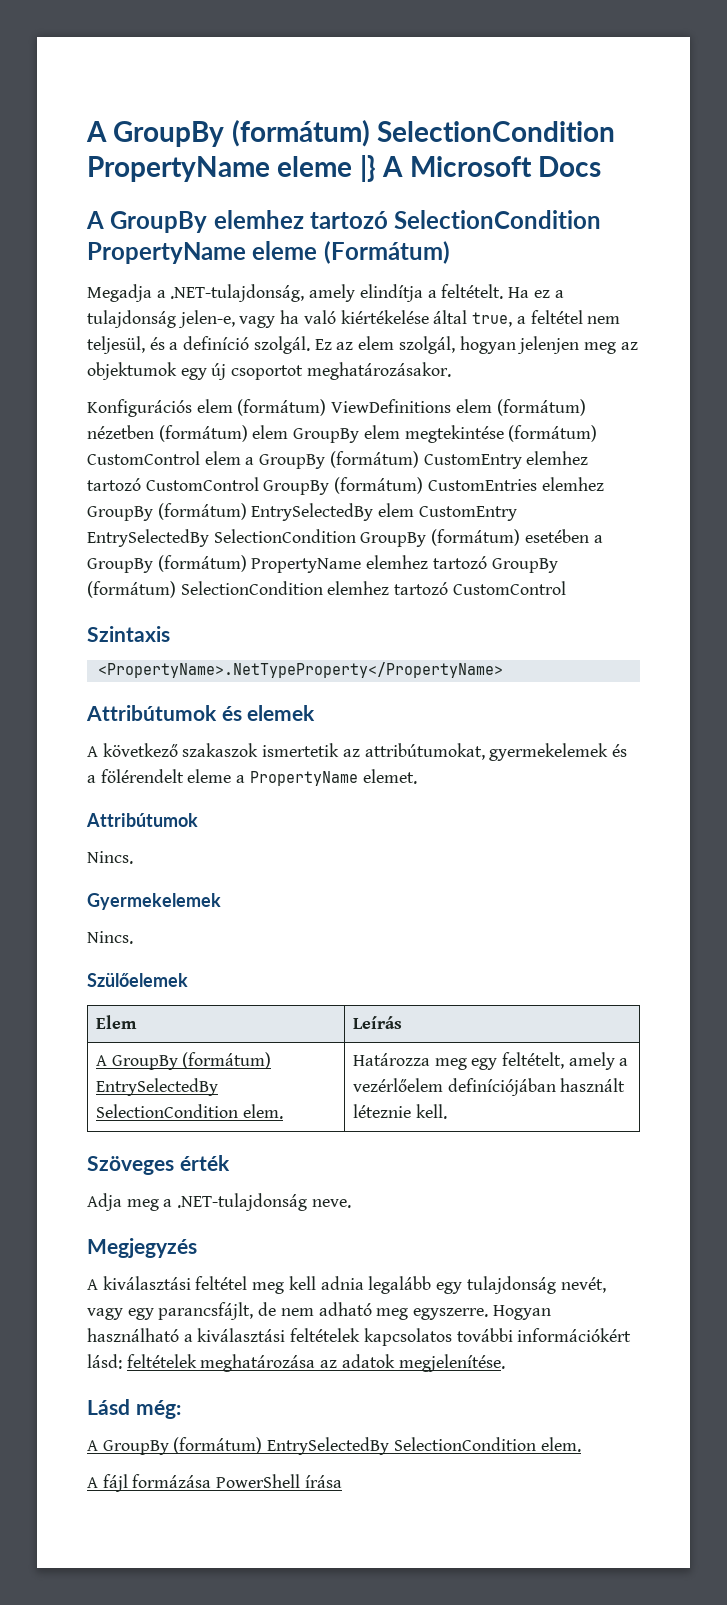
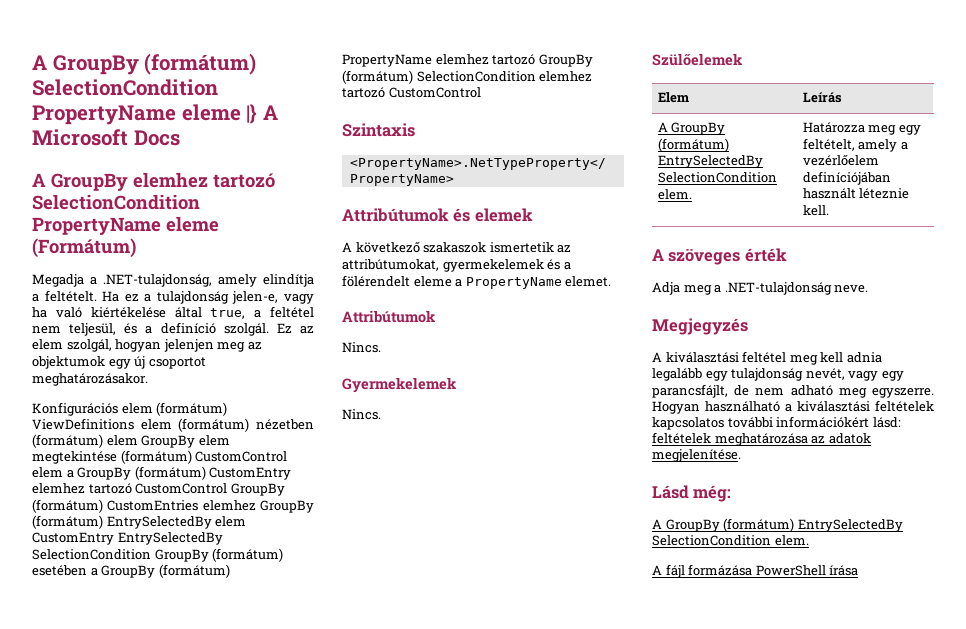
- Szöveges érték
+ A szöveges érték

